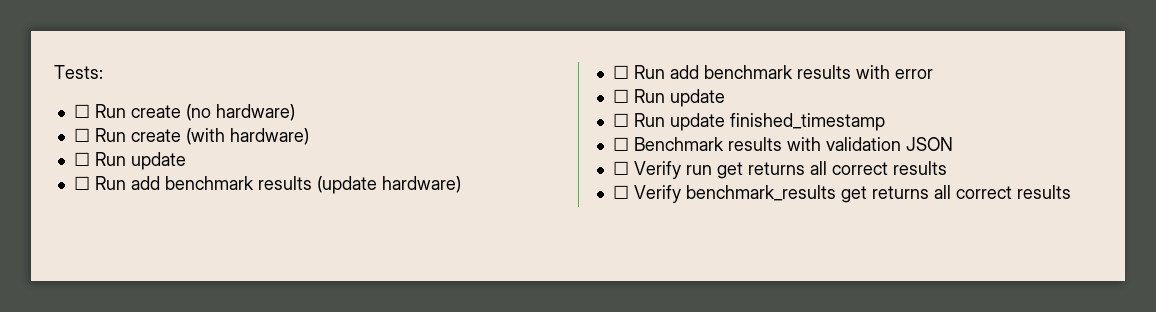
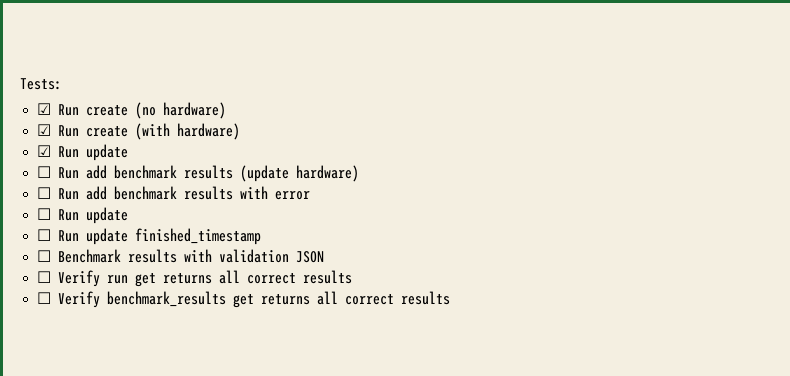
- ☐ Run create (no hardware)
+ ☑ Run create (no hardware)
- ☐ Run create (with hardware)
- ☐ Run update
+ ☑ Run create (with hardware)
+ ☑ Run update

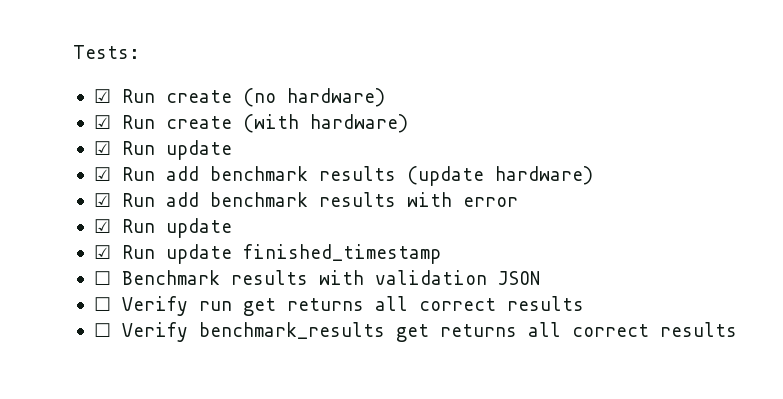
- ☐ Run add benchmark results (update hardware)
+ ☑ Run add benchmark results (update hardware)
- ☐ Run add benchmark results with error
- ☐ Run update
- ☐ Run update finished_timestamp
+ ☑ Run add benchmark results with error
+ ☑ Run update
+ ☑ Run update finished_timestamp

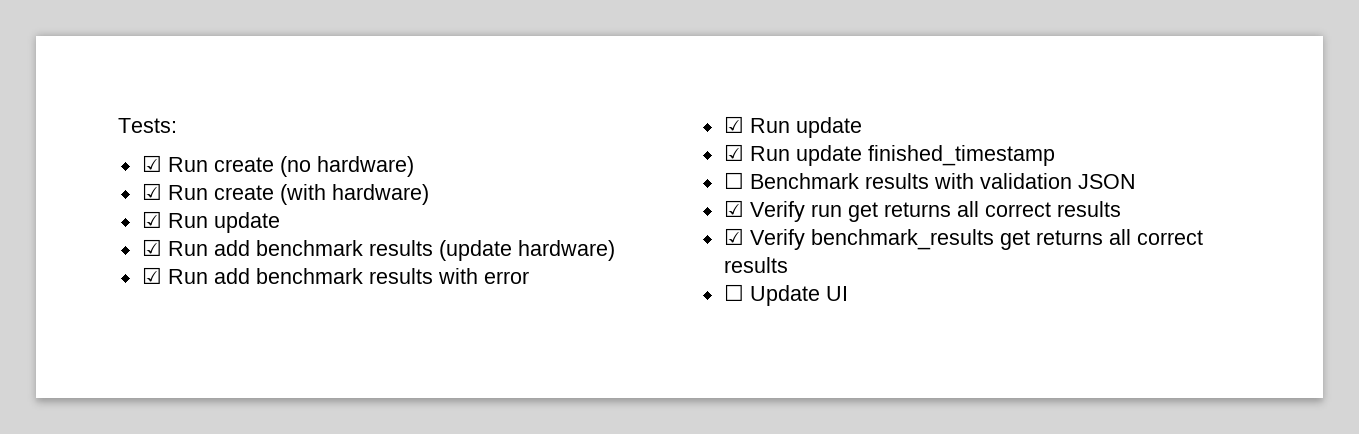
- ☐ Verify run get returns all correct results
+ ☑ Verify run get returns all correct results
- ☐ Verify benchmark_results get returns all correct results
+ ☑ Verify benchmark_results get returns all correct results
+ ☐ Update UI

